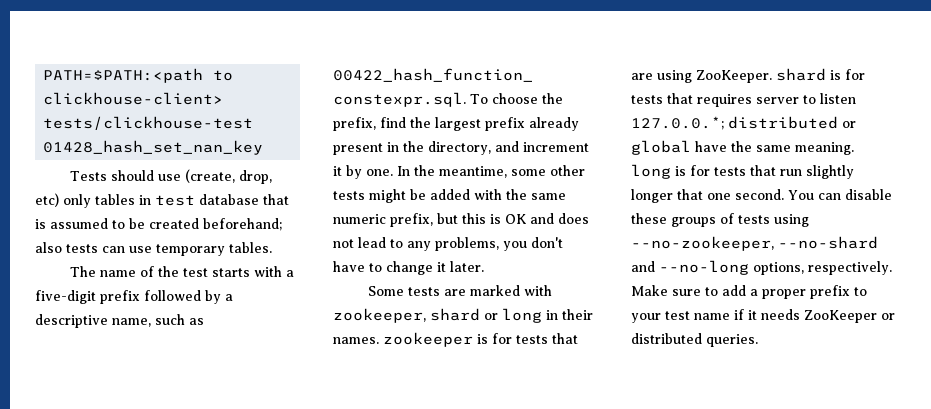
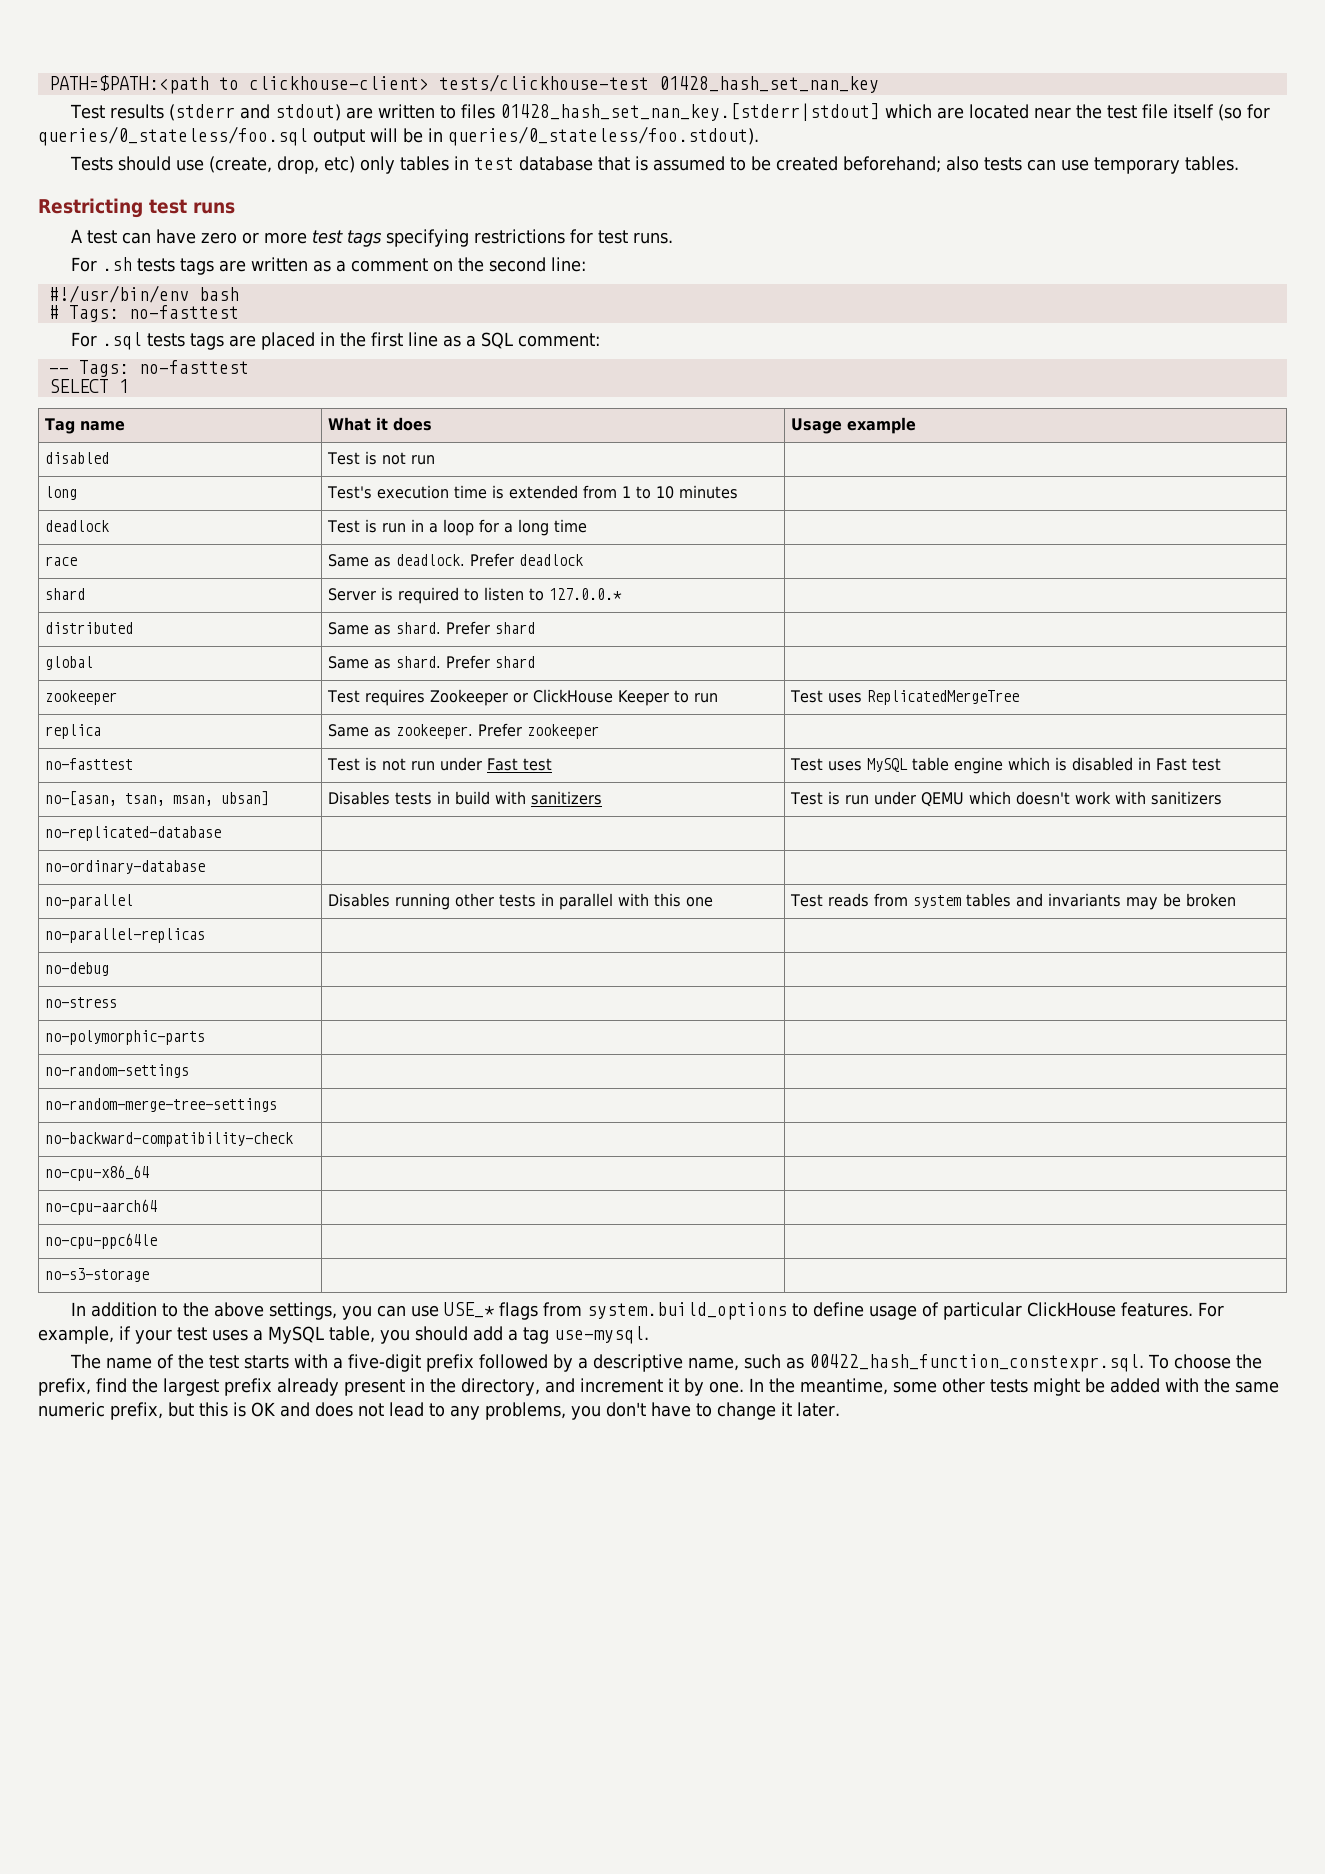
+ Test results (stderr and stdout) are written to files 01428_hash_set_nan_key.[stderr|stdout] which are located near the test file itself (so for queries/0_stateless/foo.sql output will be in queries/0_stateless/foo.stdout).
+ Restricting test runs
+ A test can have zero or more test tags specifying restrictions for test runs.
+ For .sh tests tags are written as a comment on the second line:
+ #!/usr/bin/env bash
+ # Tags: no-fasttest
+ For .sql tests tags are placed in the first line as a SQL comment:
+ -- Tags: no-fasttest
+ SELECT 1
+ Tag name | What it does | Usage example
+ disabled | Test is not run |
+ long | Test's execution time is extended from 1 to 10 minutes |
+ deadlock | Test is run in a loop for a long time |
+ race | Same as deadlock. Prefer deadlock |
+ shard | Server is required to listen to 127.0.0.* |
+ distributed | Same as shard. Prefer shard |
+ global | Same as shard. Prefer shard |
+ zookeeper | Test requires Zookeeper or ClickHouse Keeper to run | Test uses ReplicatedMergeTree
+ replica | Same as zookeeper. Prefer zookeeper |
+ no-fasttest | Test is not run under Fast test | Test uses MySQL table engine which is disabled in Fast test
+ no-[asan, tsan, msan, ubsan] | Disables tests in build with sanitizers | Test is run under QEMU which doesn't work with sanitizers
+ no-replicated-database | |
+ no-ordinary-database | |
+ no-parallel | Disables running other tests in parallel with this one | Test reads from system tables and invariants may be broken
+ no-parallel-replicas | |
+ no-debug | |
+ no-stress | |
+ no-polymorphic-parts | |
+ no-random-settings | |
+ no-random-merge-tree-settings | |
+ no-backward-compatibility-check | |
+ no-cpu-x86_64 | |
+ no-cpu-aarch64 | |
+ no-cpu-ppc64le | |
+ no-s3-storage | |
+ In addition to the above settings, you can use USE_* flags from system.build_options to define usage of particular ClickHouse features. For example, if your test uses a MySQL table, you should add a tag use-mysql.
- Some tests are marked with zookeeper, shard or long in their names. zookeeper is for tests that are using ZooKeeper. shard is for tests that requires server to listen 127.0.0.*; distributed or global have the same meaning. long is for tests that run slightly longer that one second. You can disable these groups of tests using --no-zookeeper, --no-shard and --no-long options, respectively. Make sure to add a proper prefix to your test name if it needs ZooKeeper or distributed queries.

